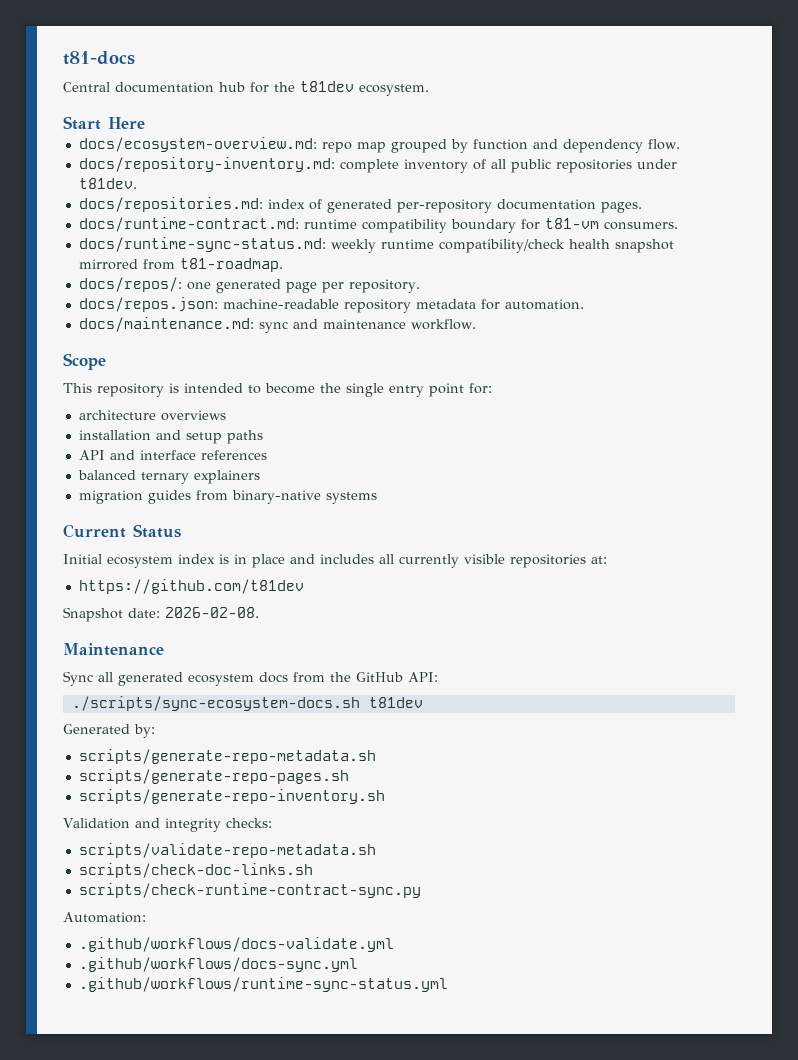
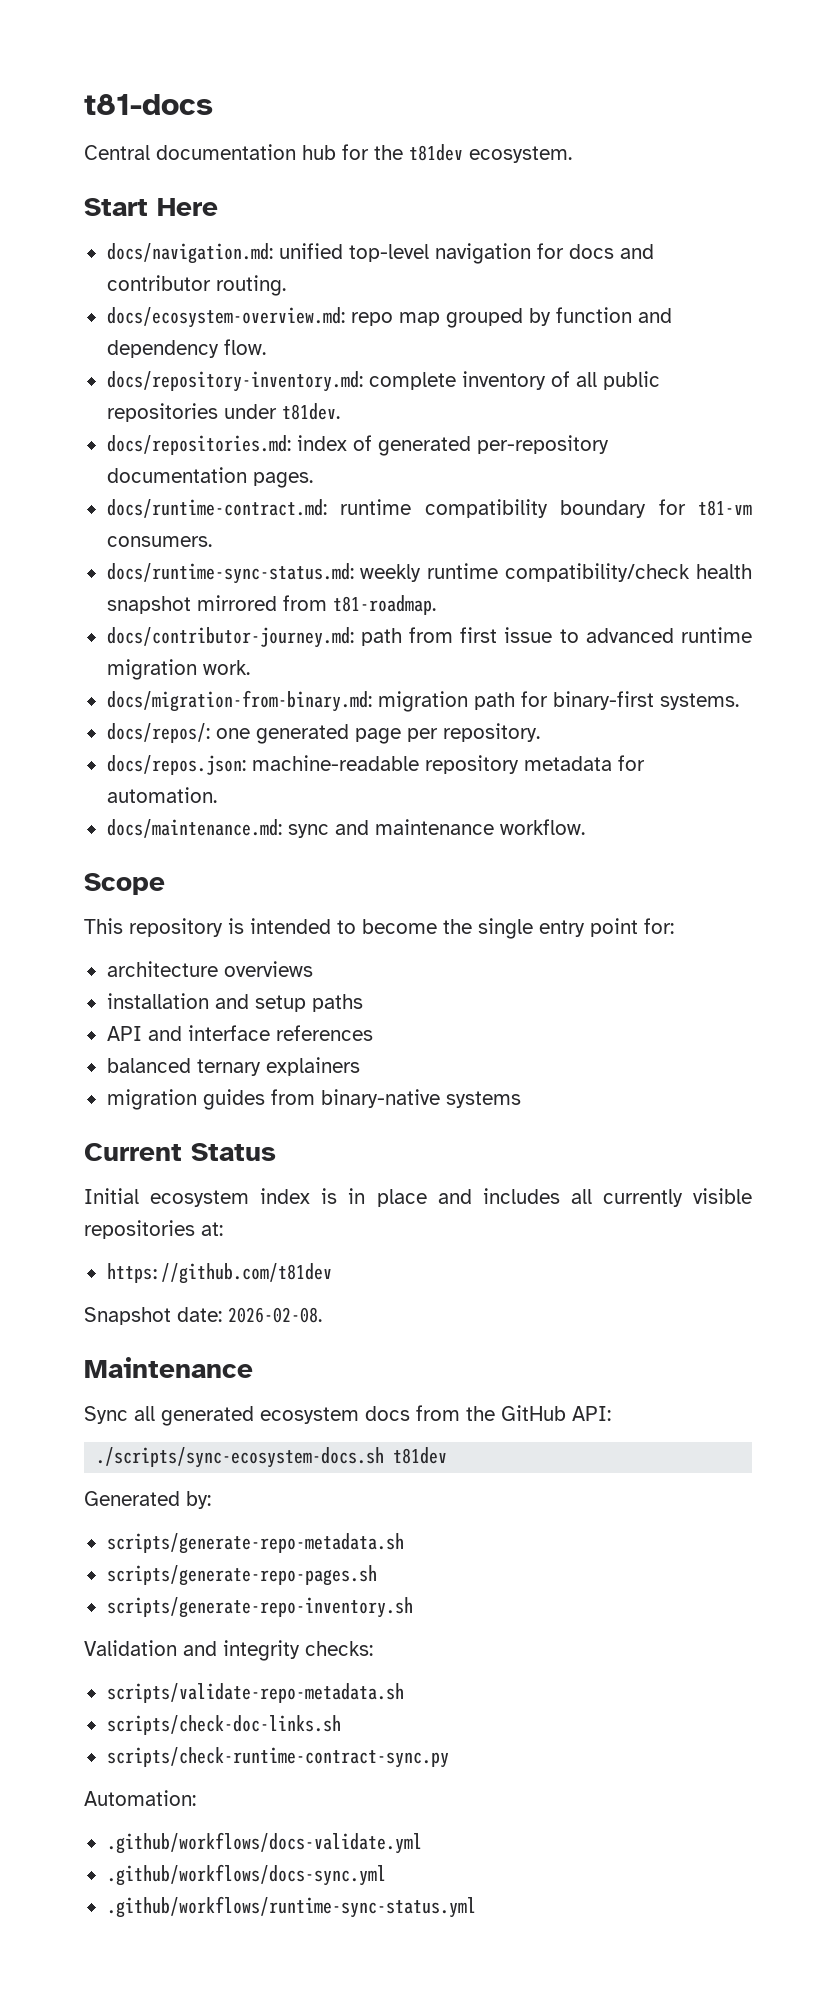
+ docs/navigation.md: unified top-level navigation for docs and contributor routing.
+ docs/contributor-journey.md: path from first issue to advanced runtime migration work.
+ docs/migration-from-binary.md: migration path for binary-first systems.

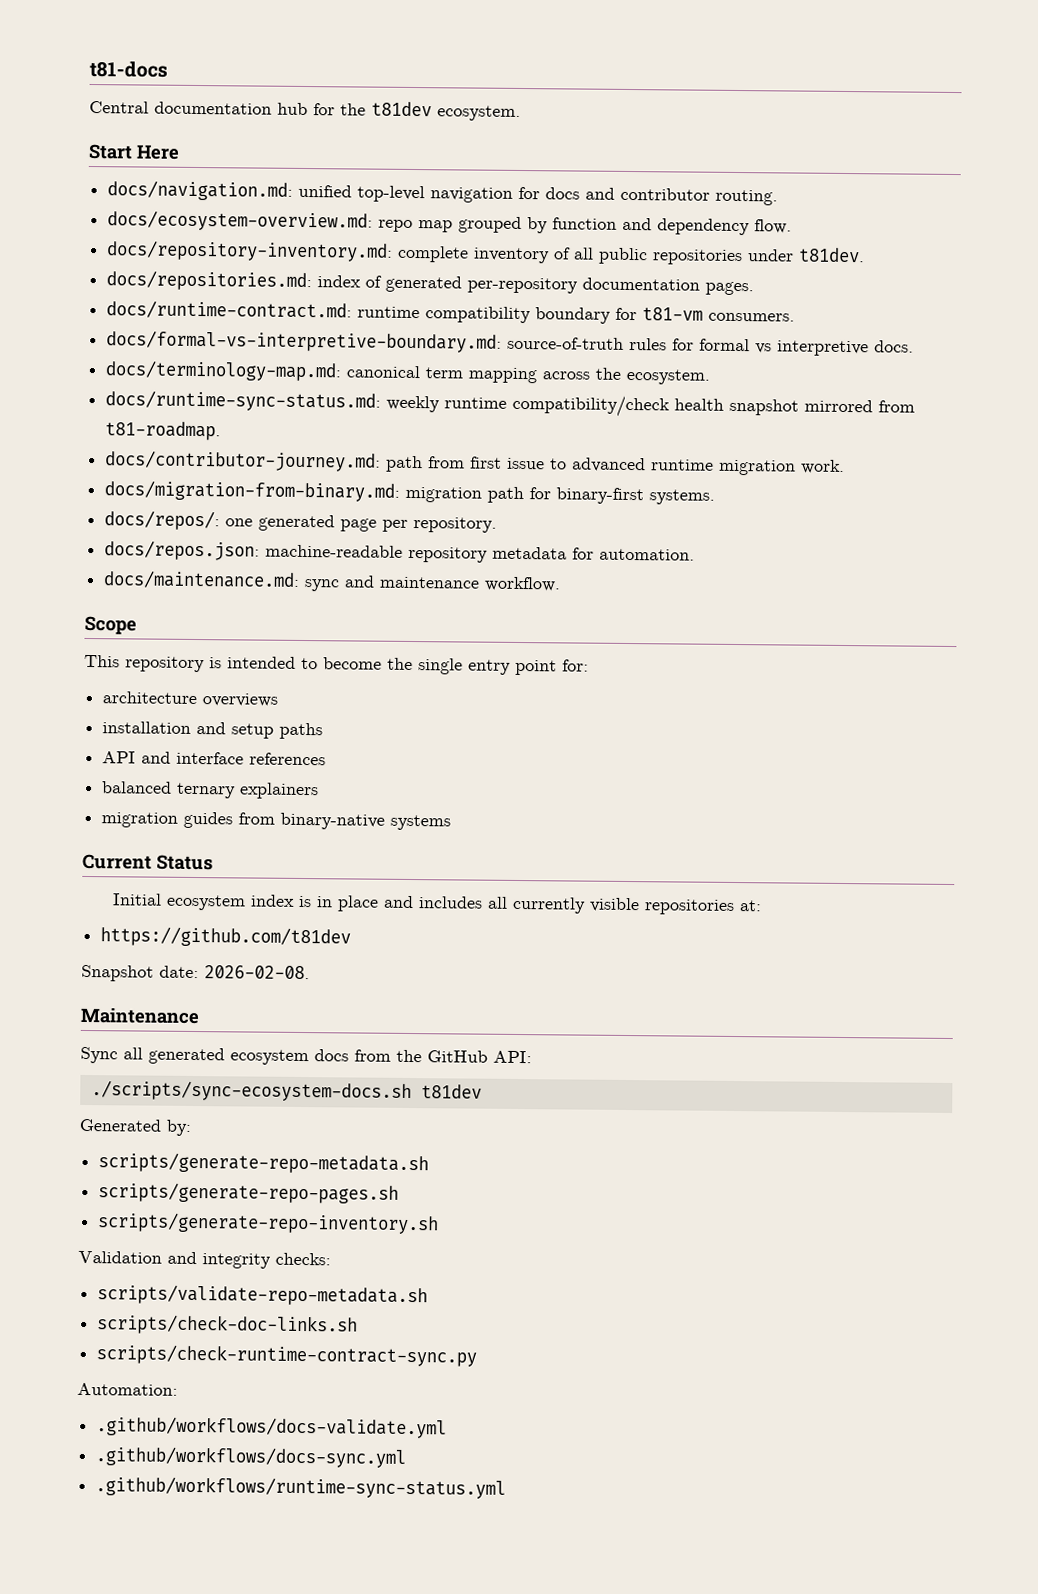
+ docs/formal-vs-interpretive-boundary.md: source-of-truth rules for formal vs interpretive docs.
+ docs/terminology-map.md: canonical term mapping across the ecosystem.

